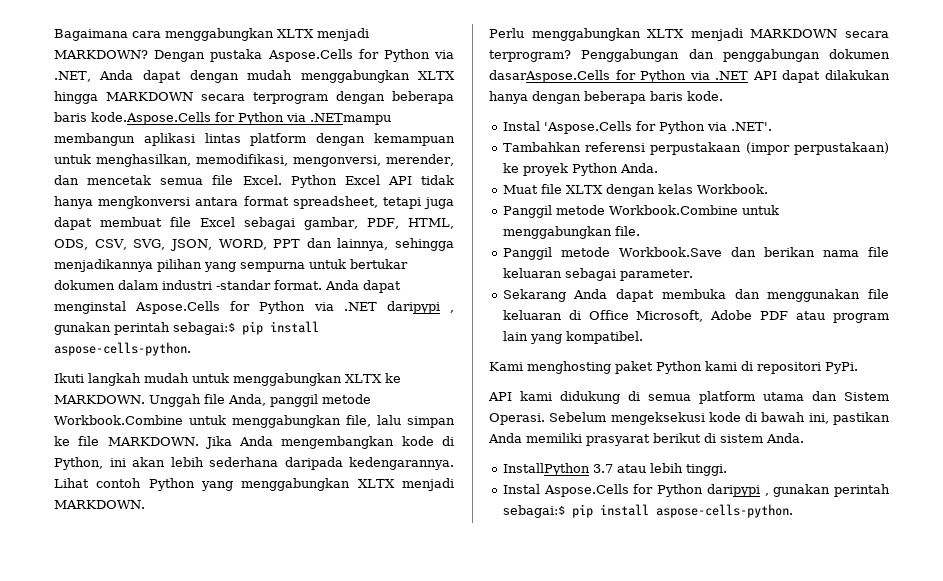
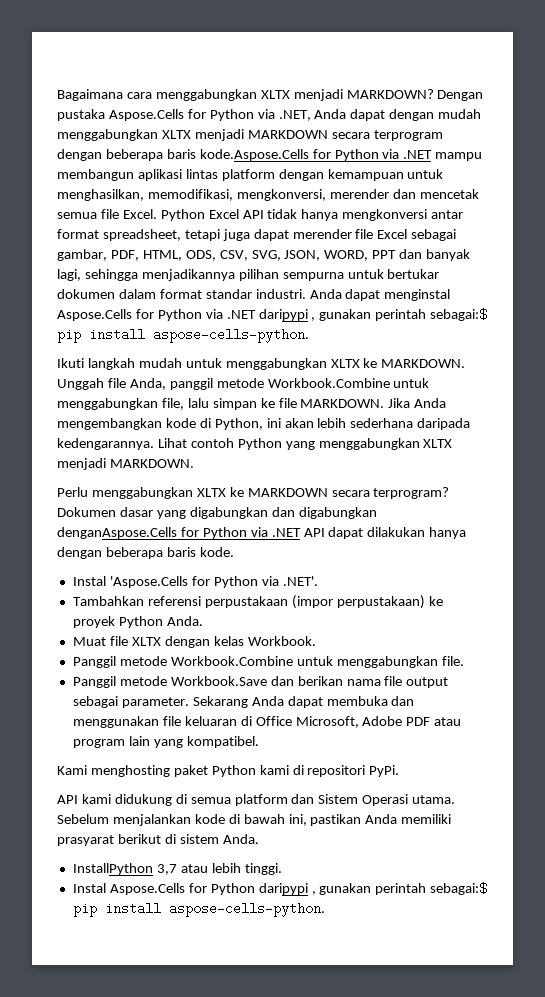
- Dengan pustaka Aspose.Cells for Python via .NET, Anda dapat dengan mudah menggabungkan XLTX hingga MARKDOWN secara terprogram dengan beberapa baris kode.Aspose.Cells for Python via .NETmampu membangun aplikasi lintas platform dengan kemampuan untuk menghasilkan, memodifikasi, mengonversi, merender, dan mencetak semua file Excel.
+ Dengan pustaka Aspose.Cells for Python via .NET, Anda dapat dengan mudah menggabungkan XLTX menjadi MARKDOWN secara terprogram dengan beberapa baris kode.Aspose.Cells for Python via .NET mampu membangun aplikasi lintas platform dengan kemampuan untuk menghasilkan, memodifikasi, mengkonversi, merender dan mencetak semua file Excel.
- Python Excel API tidak hanya mengkonversi antara format spreadsheet, tetapi juga dapat membuat file Excel sebagai gambar, PDF, HTML, ODS, CSV, SVG, JSON, WORD, PPT dan lainnya, sehingga menjadikannya pilihan yang sempurna untuk bertukar dokumen dalam industri -standar format.
+ Python Excel API tidak hanya mengkonversi antar format spreadsheet, tetapi juga dapat merender file Excel sebagai gambar, PDF, HTML, ODS, CSV, SVG, JSON, WORD, PPT dan banyak lagi, sehingga menjadikannya pilihan sempurna untuk bertukar dokumen dalam format standar industri.
- Perlu menggabungkan XLTX menjadi MARKDOWN secara terprogram?
+ Perlu menggabungkan XLTX ke MARKDOWN secara terprogram?
- Penggabungan dan penggabungan dokumen dasarAspose.Cells for Python via .NET API dapat dilakukan hanya dengan beberapa baris kode.
+ Dokumen dasar yang digabungkan dan digabungkan denganAspose.Cells for Python via .NET API dapat dilakukan hanya dengan beberapa baris kode.
- Panggil metode Workbook.Save dan berikan nama file keluaran sebagai parameter.
- Sekarang Anda dapat membuka dan menggunakan file keluaran di Office Microsoft, Adobe PDF atau program lain yang kompatibel.
+ Panggil metode Workbook.Save dan berikan nama file output sebagai parameter. Sekarang Anda dapat membuka dan menggunakan file keluaran di Office Microsoft, Adobe PDF atau program lain yang kompatibel.
- API kami didukung di semua platform utama dan Sistem Operasi. Sebelum mengeksekusi kode di bawah ini, pastikan Anda memiliki prasyarat berikut di sistem Anda.
+ API kami didukung di semua platform dan Sistem Operasi utama. Sebelum menjalankan kode di bawah ini, pastikan Anda memiliki prasyarat berikut di sistem Anda.
- InstallPython 3.7 atau lebih tinggi.
+ InstallPython 3,7 atau lebih tinggi.

